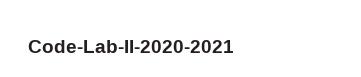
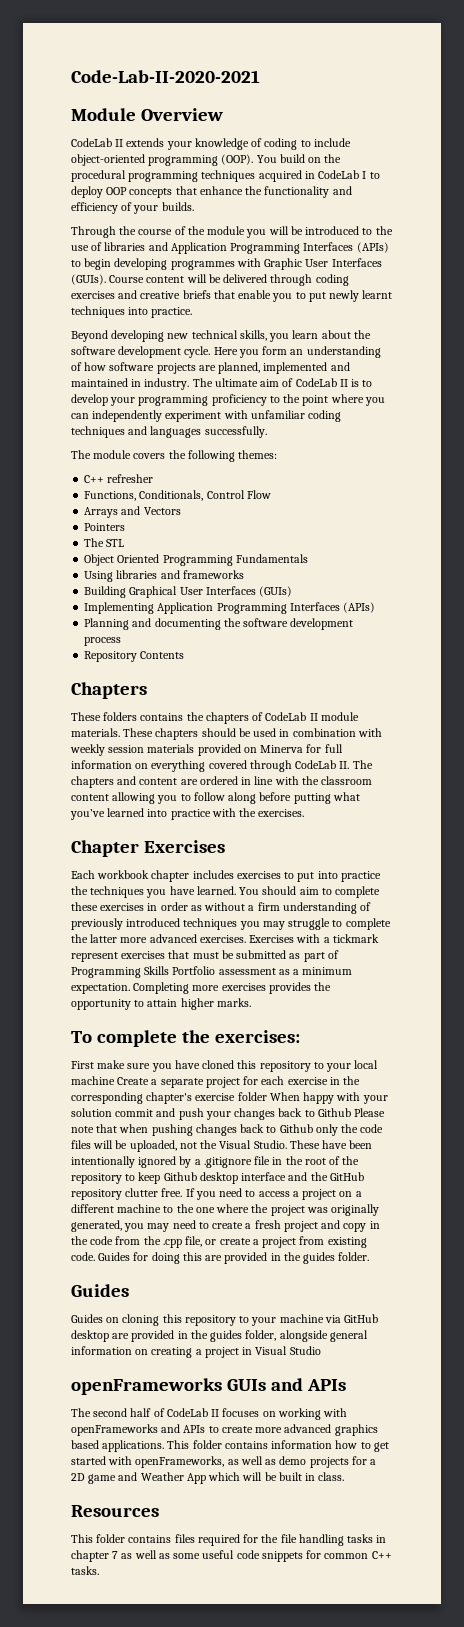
+ Module Overview
+ CodeLab II extends your knowledge of coding to include object-oriented programming (OOP). You build on the procedural programming techniques acquired in CodeLab I to deploy OOP concepts that enhance the functionality and efficiency of your builds.
+ Through the course of the module you will be introduced to the use of libraries and Application Programming Interfaces (APIs) to begin developing programmes with Graphic User Interfaces (GUIs). Course content will be delivered through coding exercises and creative briefs that enable you to put newly learnt techniques into practice.
+ Beyond developing new technical skills, you learn about the software development cycle. Here you form an understanding of how software projects are planned, implemented and maintained in industry. The ultimate aim of CodeLab II is to develop your programming proficiency to the point where you can independently experiment with unfamiliar coding techniques and languages successfully.
+ The module covers the following themes:
+ C++ refresher
+ Functions, Conditionals, Control Flow
+ Arrays and Vectors
+ Pointers
+ The STL
+ Object Oriented Programming Fundamentals
+ Using libraries and frameworks
+ Building Graphical User Interfaces (GUIs)
+ Implementing Application Programming Interfaces (APIs)
+ Planning and documenting the software development process
+ Repository Contents
+ Chapters
+ These folders contains the chapters of CodeLab II module materials. These chapters should be used in combination with weekly session materials provided on Minerva for full information on everything covered through CodeLab II. The chapters and content are ordered in line with the classroom content allowing you to follow along before putting what you’ve learned into practice with the exercises.
+ Chapter Exercises
+ Each workbook chapter includes exercises to put into practice the techniques you have learned. You should aim to complete these exercises in order as without a firm understanding of previously introduced techniques you may struggle to complete the latter more advanced exercises. Exercises with a tickmark represent exercises that must be submitted as part of Programming Skills Portfolio assessment as a minimum expectation. Completing more exercises provides the opportunity to attain higher marks.
+ To complete the exercises:
+ First make sure you have cloned this repository to your local machine Create a separate project for each exercise in the corresponding chapter's exercise folder When happy with your solution commit and push your changes back to Github Please note that when pushing changes back to Github only the code files will be uploaded, not the Visual Studio. These have been intentionally ignored by a .gitignore file in the root of the repository to keep Github desktop interface and the GitHub repository clutter free. If you need to access a project on a different machine to the one where the project was originally generated, you may need to create a fresh project and copy in the code from the .cpp file, or create a project from existing code. Guides for doing this are provided in the guides folder.
+ Guides
+ Guides on cloning this repository to your machine via GitHub desktop are provided in the guides folder, alongside general information on creating a project in Visual Studio
+ openFrameworks GUIs and APIs
+ The second half of CodeLab II focuses on working with openFrameworks and APIs to create more advanced graphics based applications. This folder contains information how to get started with openFrameworks, as well as demo projects for a 2D game and Weather App which will be built in class.
+ Resources
+ This folder contains files required for the file handling tasks in chapter 7 as well as some useful code snippets for common C++ tasks.

